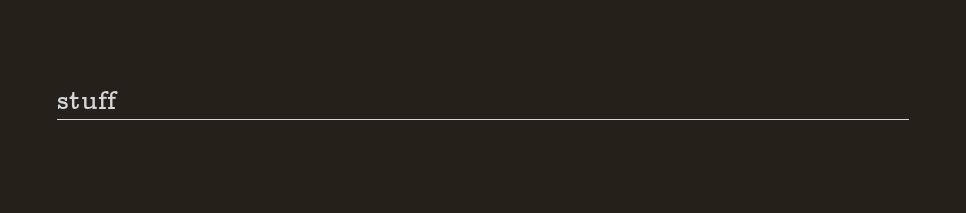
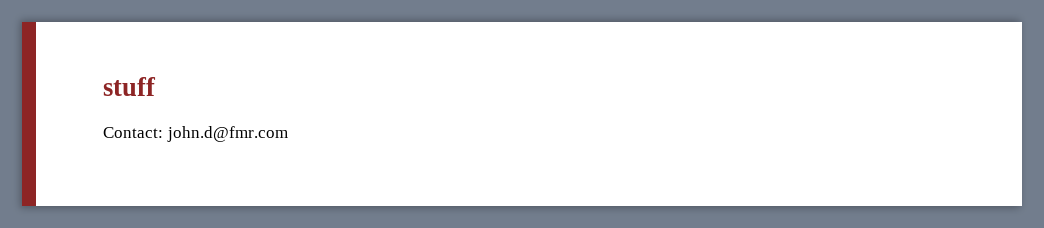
+ Contact: john.d@fmr.com

